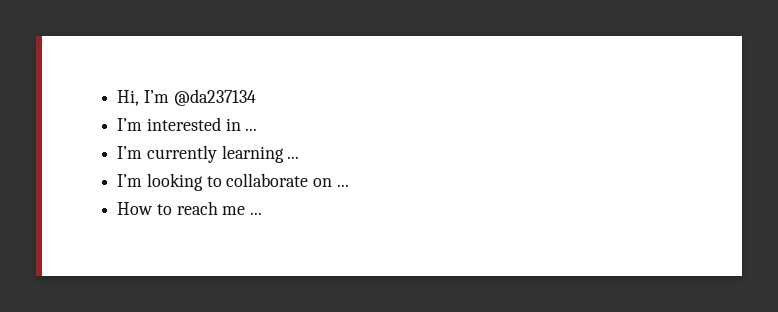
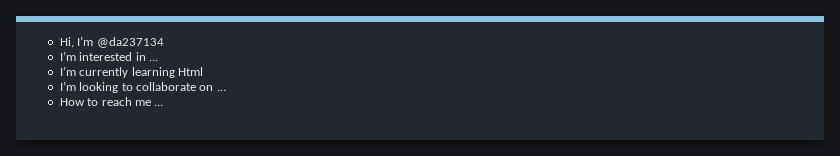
- I’m currently learning ...
+ I’m currently learning Html

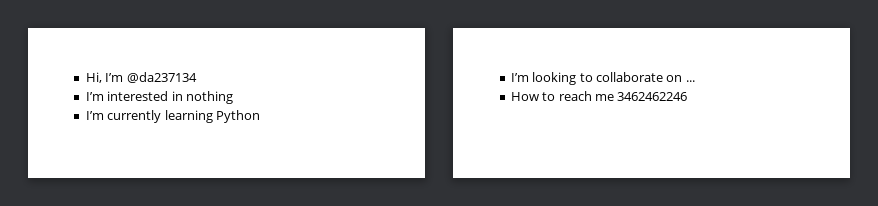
- I’m interested in ...
+ I’m interested in nothing
- I’m currently learning Html
+ I’m currently learning Python
- How to reach me ...
+ How to reach me 3462462246

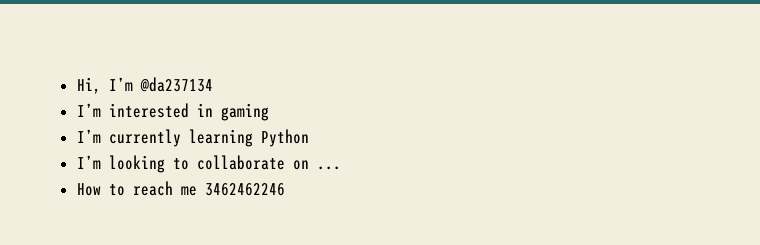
- I’m interested in nothing
+ I’m interested in gaming

